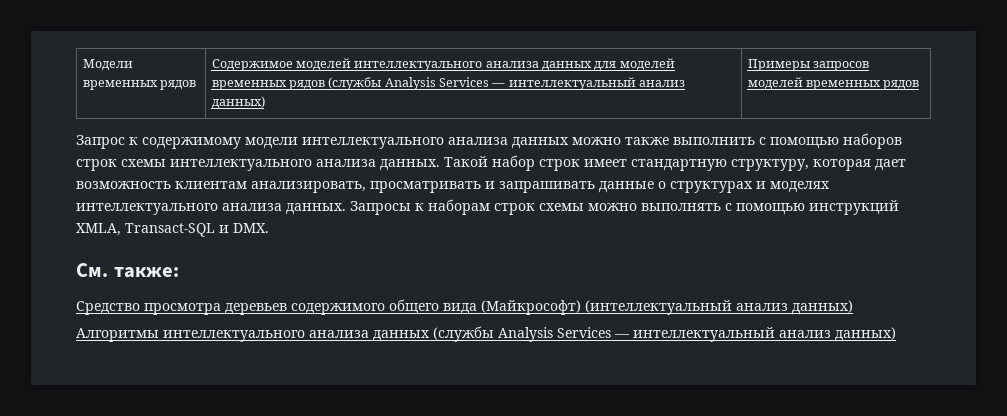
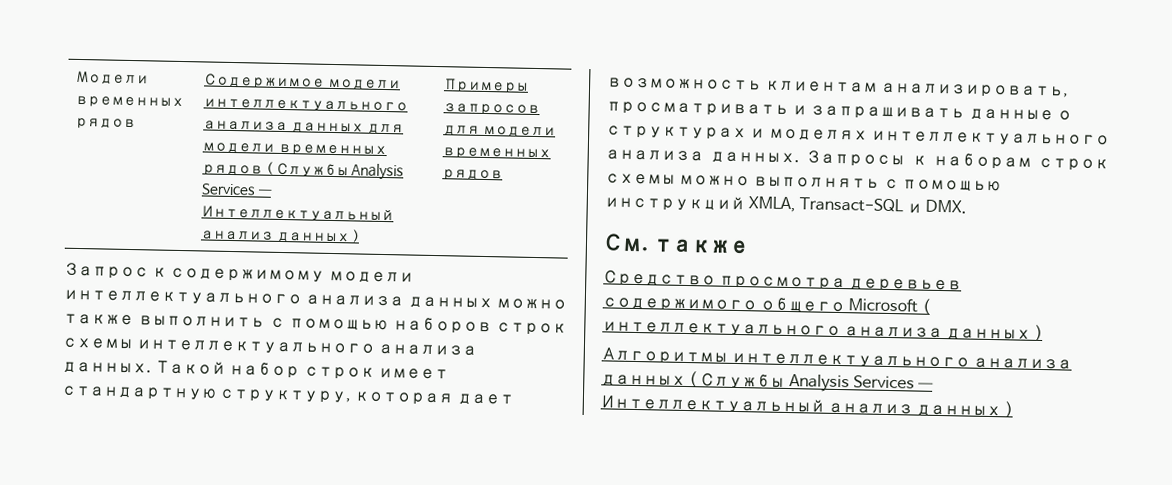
- Модели временных рядов | Содержимое моделей интеллектуального анализа данных для моделей временных рядов (службы Analysis Services — интеллектуальный анализ данных) | Примеры запросов моделей временных рядов
+ Модели временных рядов | Содержимое модели интеллектуального анализа данных для модели временных рядов ( Службы Analysis Services — Интеллектуальный анализ данных ) | Примеры запросов для модели временных рядов
- См. также:
+ См. также
- Средство просмотра деревьев содержимого общего вида (Майкрософт) (интеллектуальный анализ данных)
+ Средство просмотра деревьев содержимого общего Microsoft ( интеллектуального анализа данных )
- Алгоритмы интеллектуального анализа данных (службы Analysis Services — интеллектуальный анализ данных)
+ Алгоритмы интеллектуального анализа данных ( Службы Analysis Services — Интеллектуальный анализ данных )

